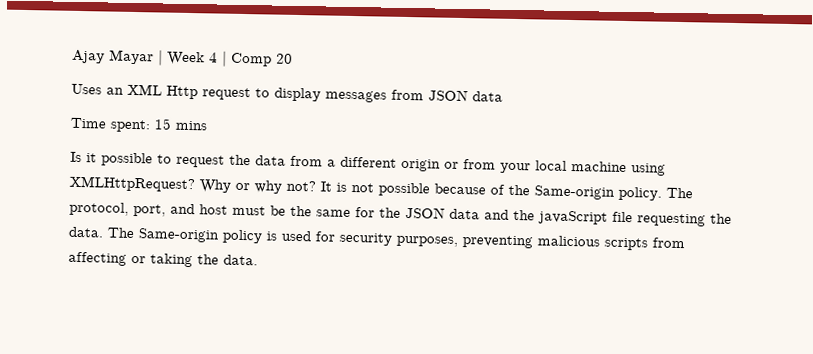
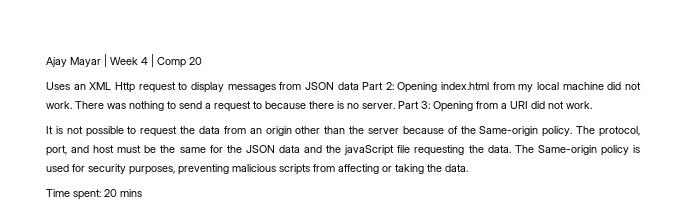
- Uses an XML Http request to display messages from JSON data
- Time spent: 15 mins
- Is it possible to request the data from a different origin or from your local machine using XMLHttpRequest? Why or why not? It is not possible because of the Same-origin policy.
+ Uses an XML Http request to display messages from JSON data Part 2: Opening index.html from my local machine did not work. There was nothing to send a request to because there is no server. Part 3: Opening from a URI did not work.
+ It is not possible to request the data from an origin other than the server because of the Same-origin policy.
+ Time spent: 20 mins

